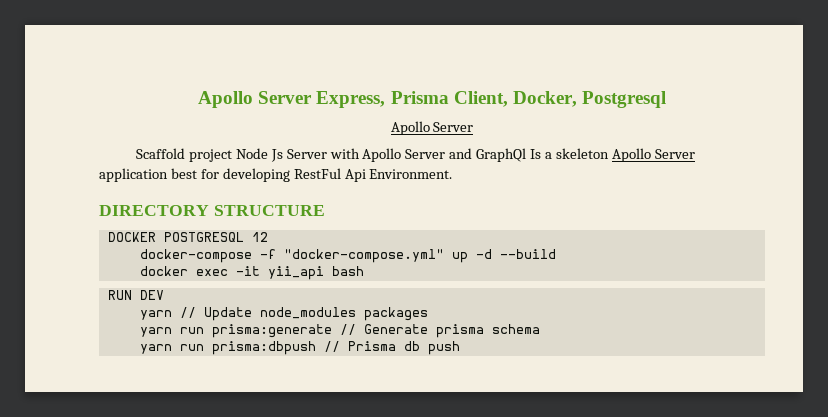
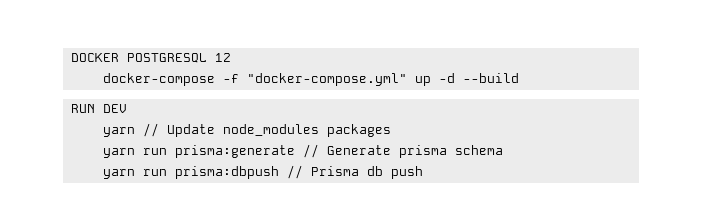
- Apollo Server Express, Prisma Client, Docker, Postgresql
- Apollo Server
- Scaffold project Node Js Server with Apollo Server and GraphQl Is a skeleton Apollo Server application best for developing RestFul Api Environment.
- DIRECTORY STRUCTURE
- docker exec -it yii_api bash

